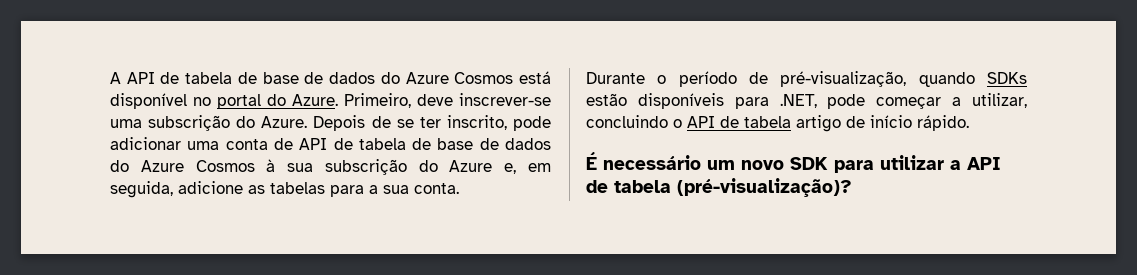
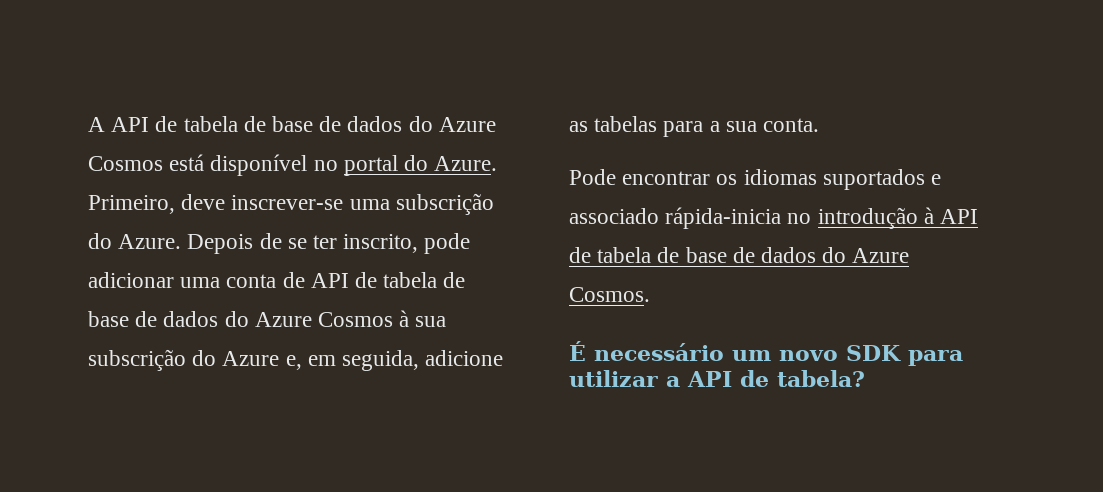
- Durante o período de pré-visualização, quando SDKs estão disponíveis para .NET, pode começar a utilizar, concluindo o API de tabela artigo de início rápido.
+ Pode encontrar os idiomas suportados e associado rápida-inicia no introdução à API de tabela de base de dados do Azure Cosmos.
- É necessário um novo SDK para utilizar a API de tabela (pré-visualização)?
+ É necessário um novo SDK para utilizar a API de tabela?

